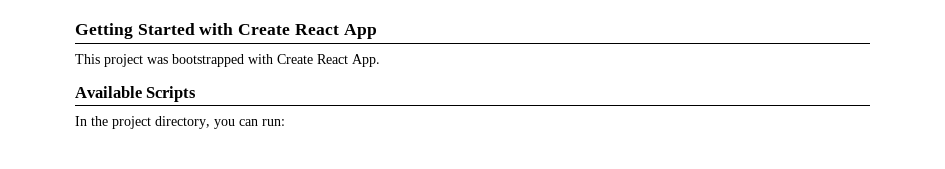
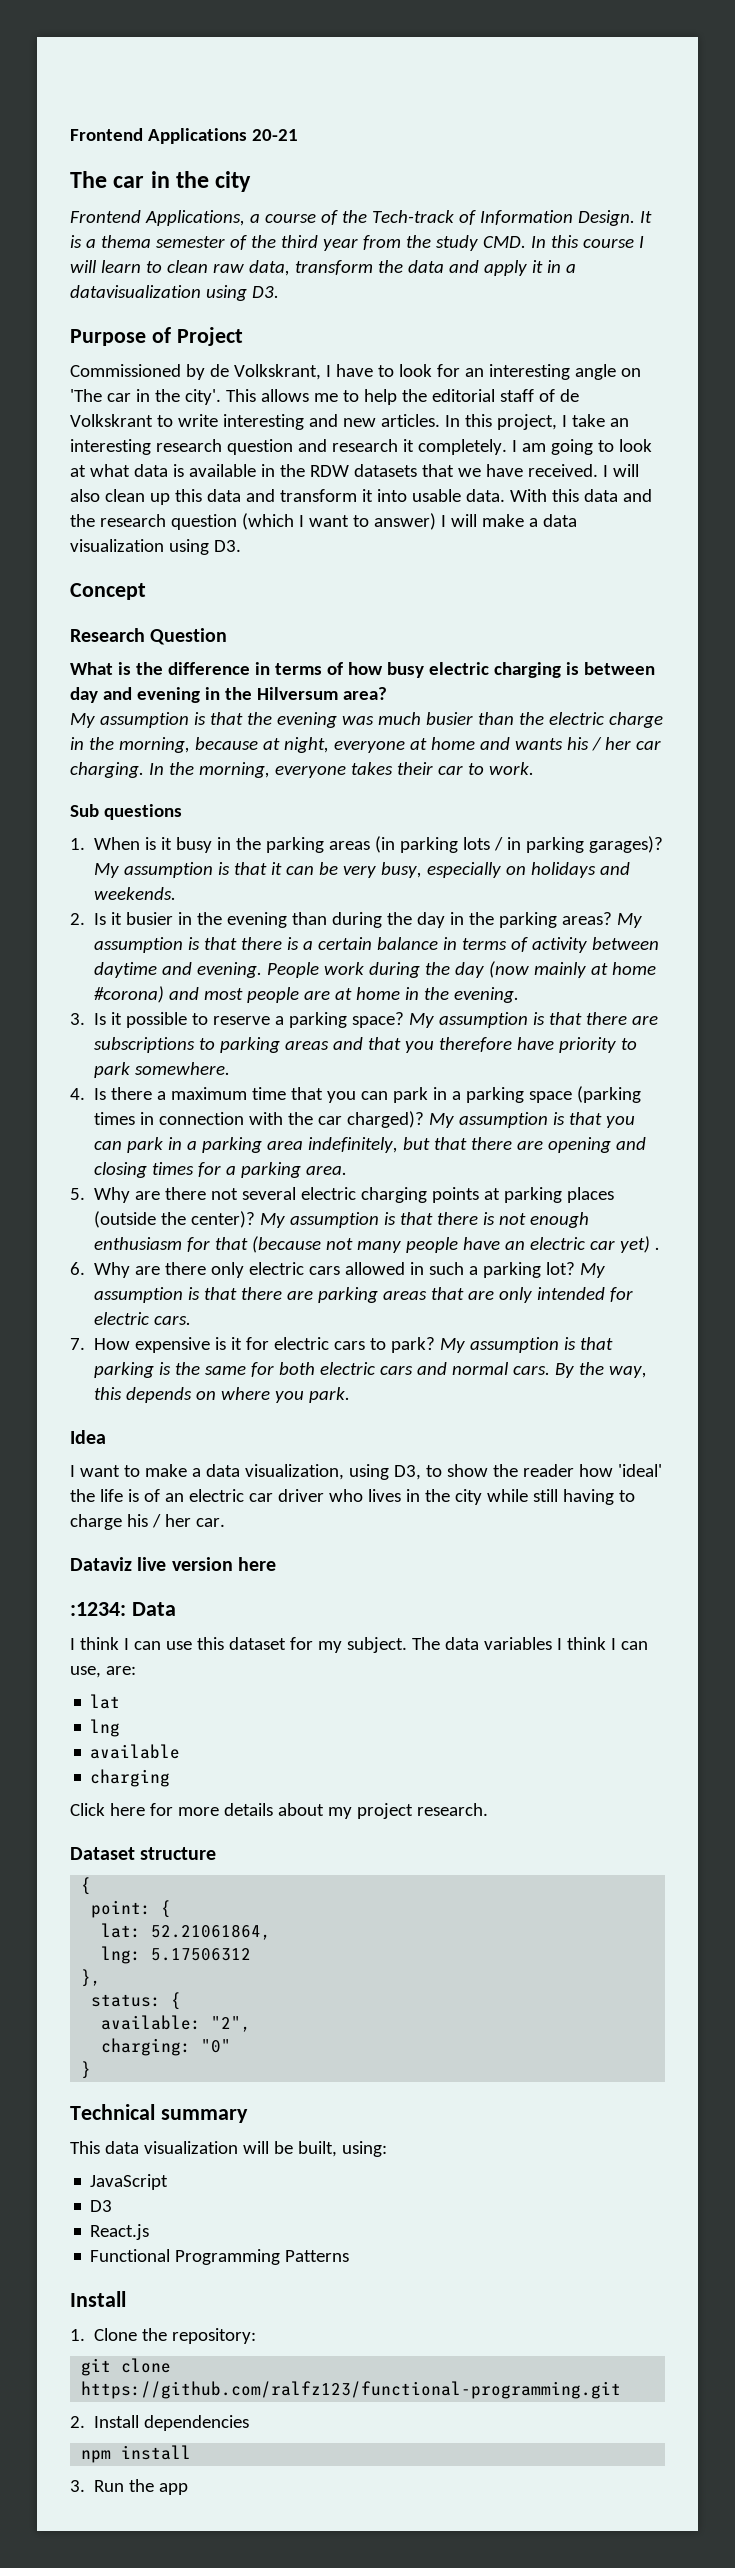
- Getting Started with Create React App
- This project was bootstrapped with Create React App.
- Available Scripts
- In the project directory, you can run:
+ Frontend Applications 20-21
+ The car in the city
+ Frontend Applications, a course of the Tech-track of Information Design. It is a thema semester of the third year from the study CMD. In this course I will learn to clean raw data, transform the data and apply it in a datavisualization using D3.
+ Purpose of Project
+ Commissioned by de Volkskrant, I have to look for an interesting angle on 'The car in the city'. This allows me to help the editorial staff of de Volkskrant to write interesting and new articles. In this project, I take an interesting research question and research it completely. I am going to look at what data is available in the RDW datasets that we have received. I will also clean up this data and transform it into usable data. With this data and the research question (which I want to answer) I will make a data visualization using D3.
+ Concept
+ Research Question
+ What is the difference in terms of how busy electric charging is between day and evening in the Hilversum area?
+ My assumption is that the evening was much busier than the electric charge in the morning, because at night, everyone at home and wants his / her car charging. In the morning, everyone takes their car to work.
+ Sub questions
+ 1. When is it busy in the parking areas (in parking lots / in parking garages)? My assumption is that it can be very busy, especially on holidays and weekends.
+ 2. Is it busier in the evening than during the day in the parking areas? My assumption is that there is a certain balance in terms of activity between daytime and evening. People work during the day (now mainly at home #corona) and most people are at home in the evening.
+ 3. Is it possible to reserve a parking space? My assumption is that there are subscriptions to parking areas and that you therefore have priority to park somewhere.
+ 4. Is there a maximum time that you can park in a parking space (parking times in connection with the car charged)? My assumption is that you can park in a parking area indefinitely, but that there are opening and closing times for a parking area.
+ 5. Why are there not several electric charging points at parking places (outside the center)? My assumption is that there is not enough enthusiasm for that (because not many people have an electric car yet) .
+ 6. Why are there only electric cars allowed in such a parking lot? My assumption is that there are parking areas that are only intended for electric cars.
+ 7. How expensive is it for electric cars to park? My assumption is that parking is the same for both electric cars and normal cars. By the way, this depends on where you park.
+ Idea
+ I want to make a data visualization, using D3, to show the reader how 'ideal' the life is of an electric car driver who lives in the city while still having to charge his / her car.
+ Dataviz live version here
+ :1234: Data
+ I think I can use this dataset for my subject. The data variables I think I can use, are:
+ lat
+ lng
+ available
+ charging
+ Click here for more details about my project research.
+ Dataset structure
+ {
+ point: {
+ lat: 52.21061864,
+ lng: 5.17506312
+ },
+ status: {
+ available: "2",
+ charging: "0"
+ }
+ Technical summary
+ This data visualization will be built, using:
+ JavaScript
+ D3
+ React.js
+ Functional Programming Patterns
+ Install
+ 1. Clone the repository:
+ git clone https://github.com/ralfz123/functional-programming.git
+ 2. Install dependencies
+ npm install
+ 3. Run the app

